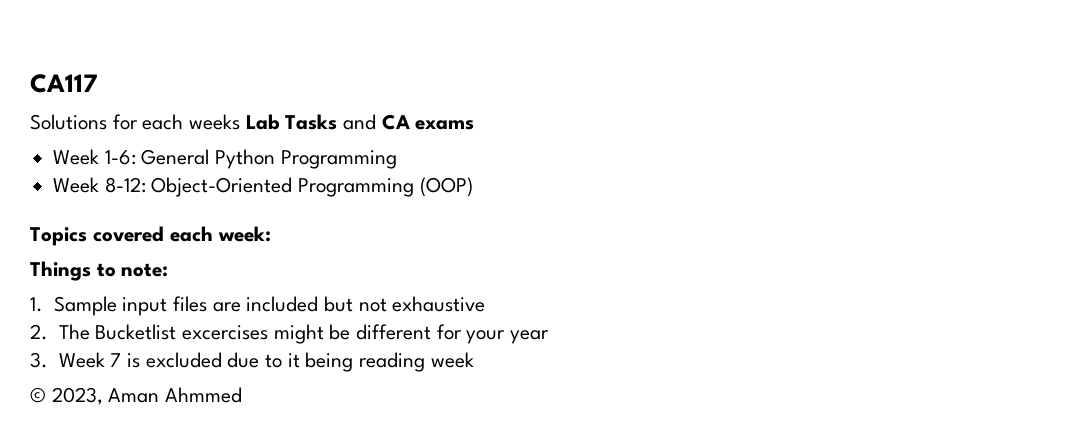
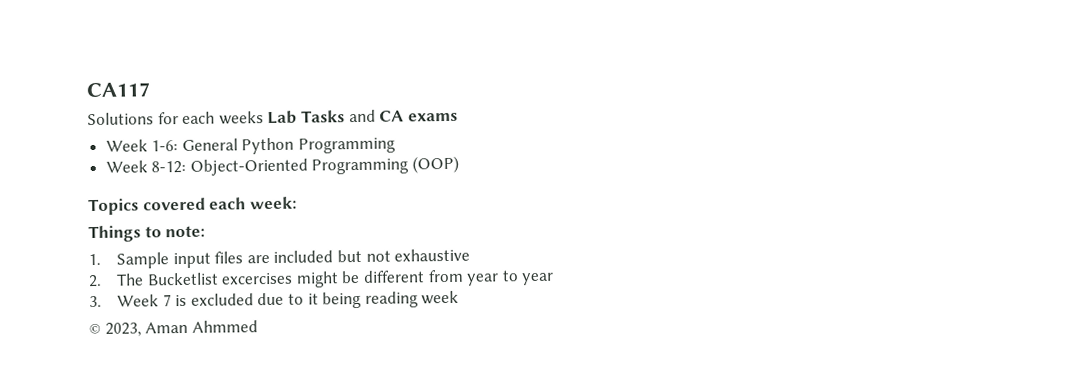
- 2. The Bucketlist excercises might be different for your year
+ 2. The Bucketlist excercises might be different from year to year

